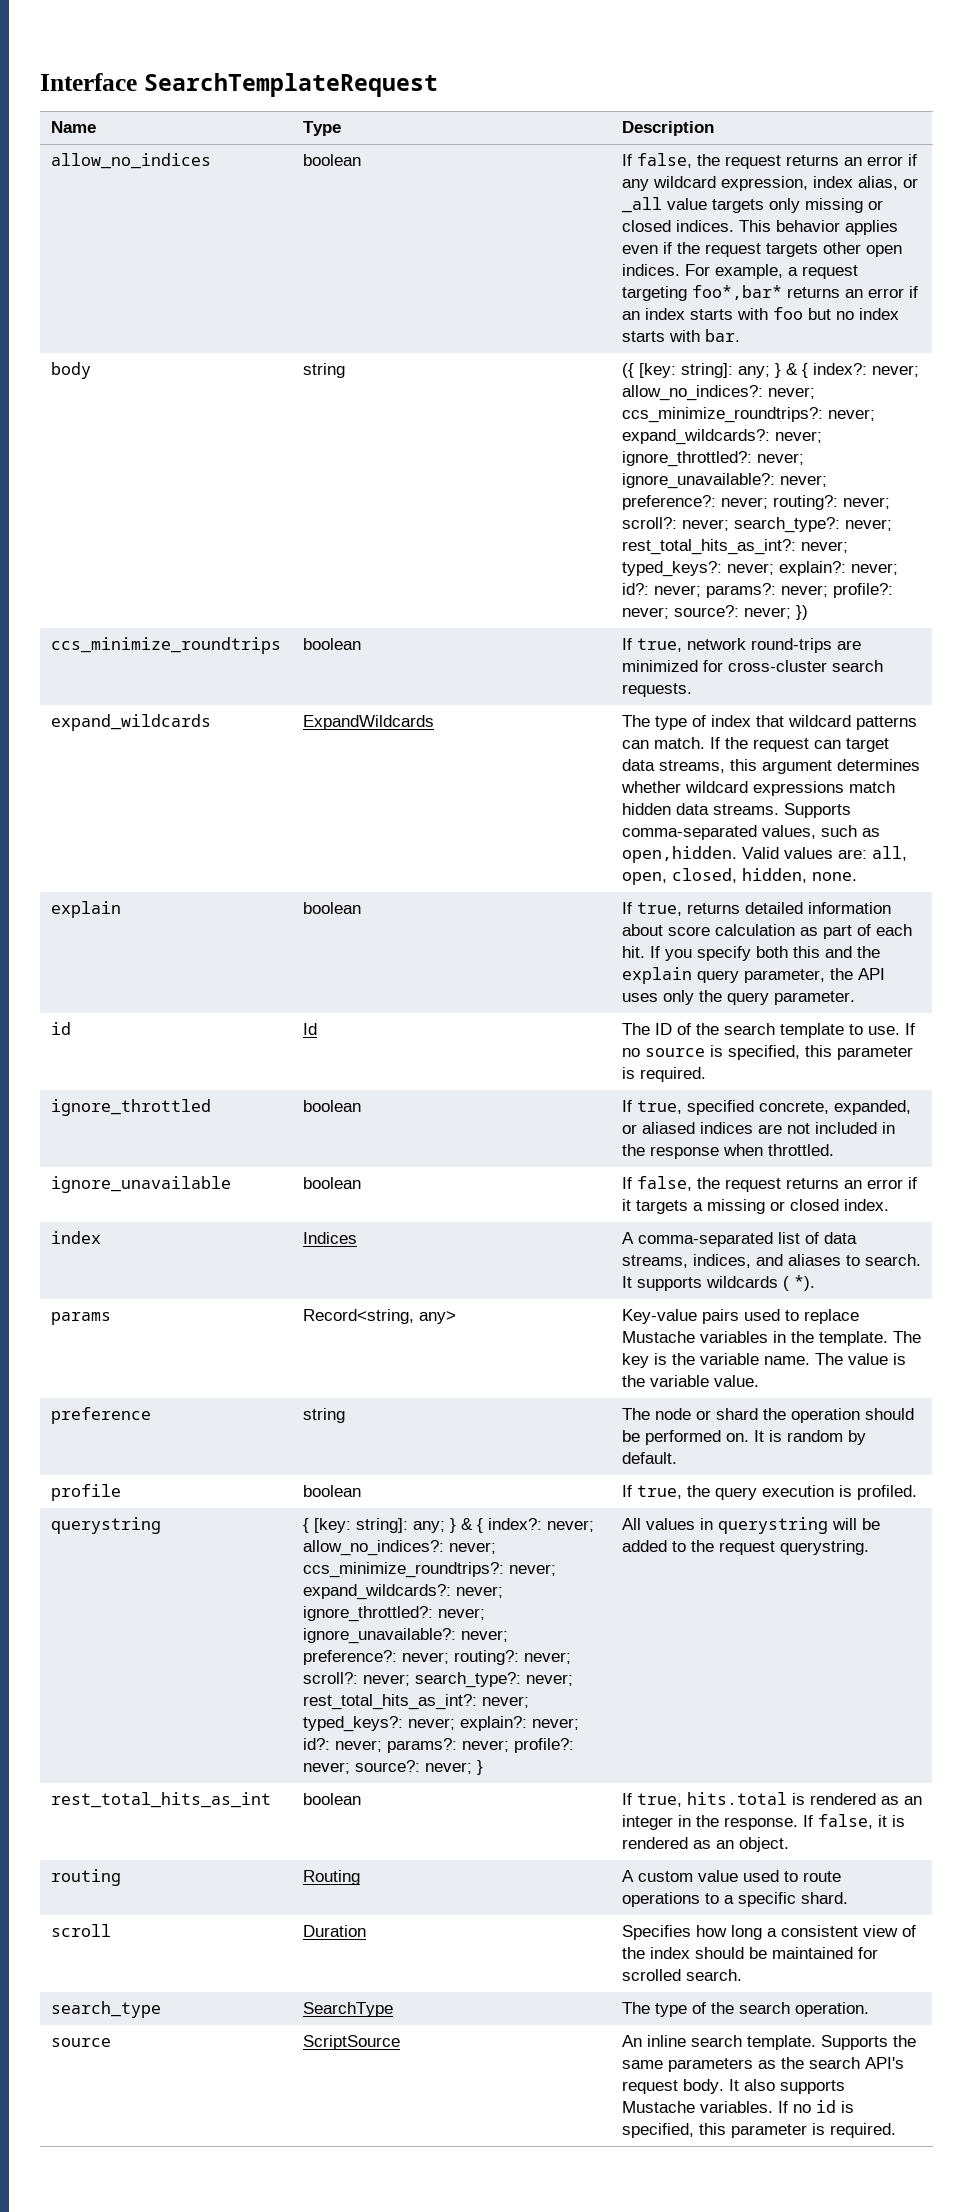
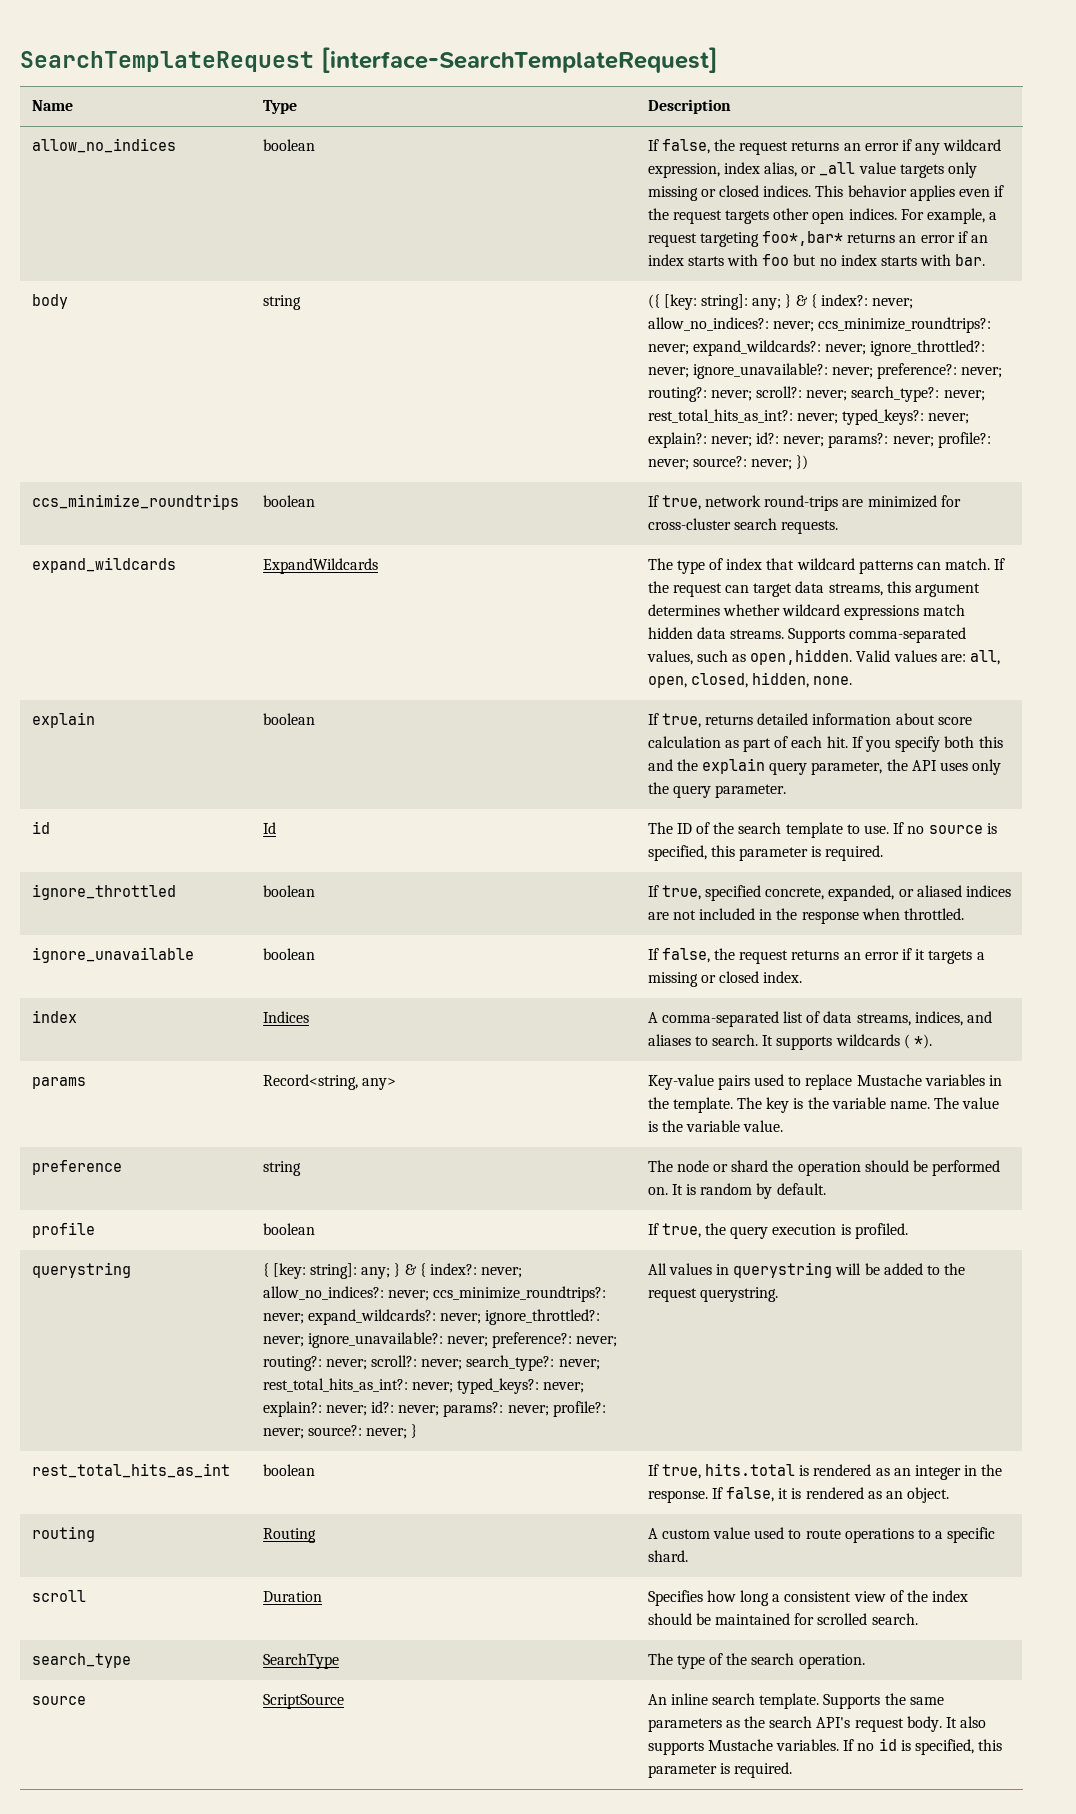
- Interface SearchTemplateRequest
+ SearchTemplateRequest [interface-SearchTemplateRequest]

